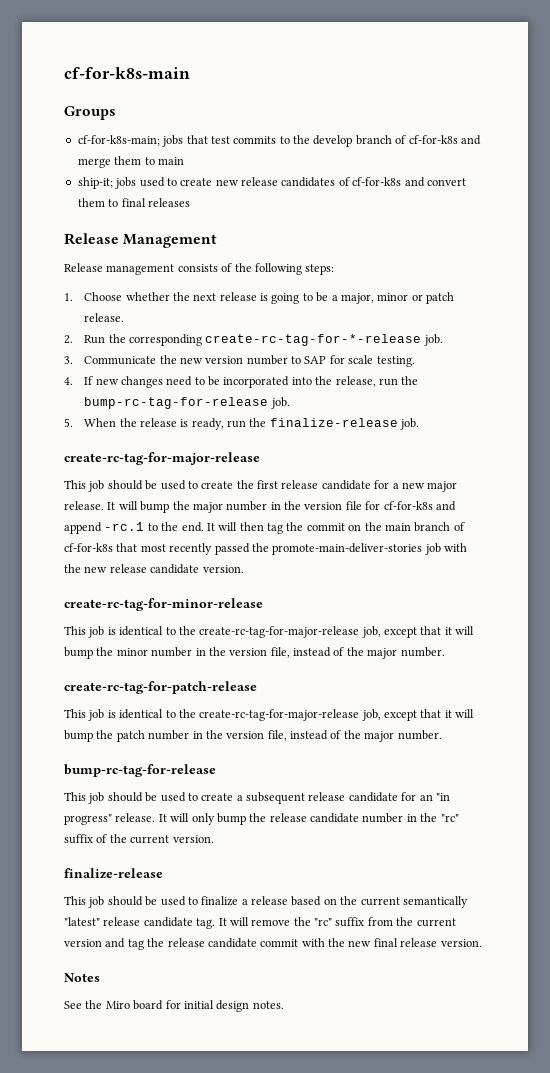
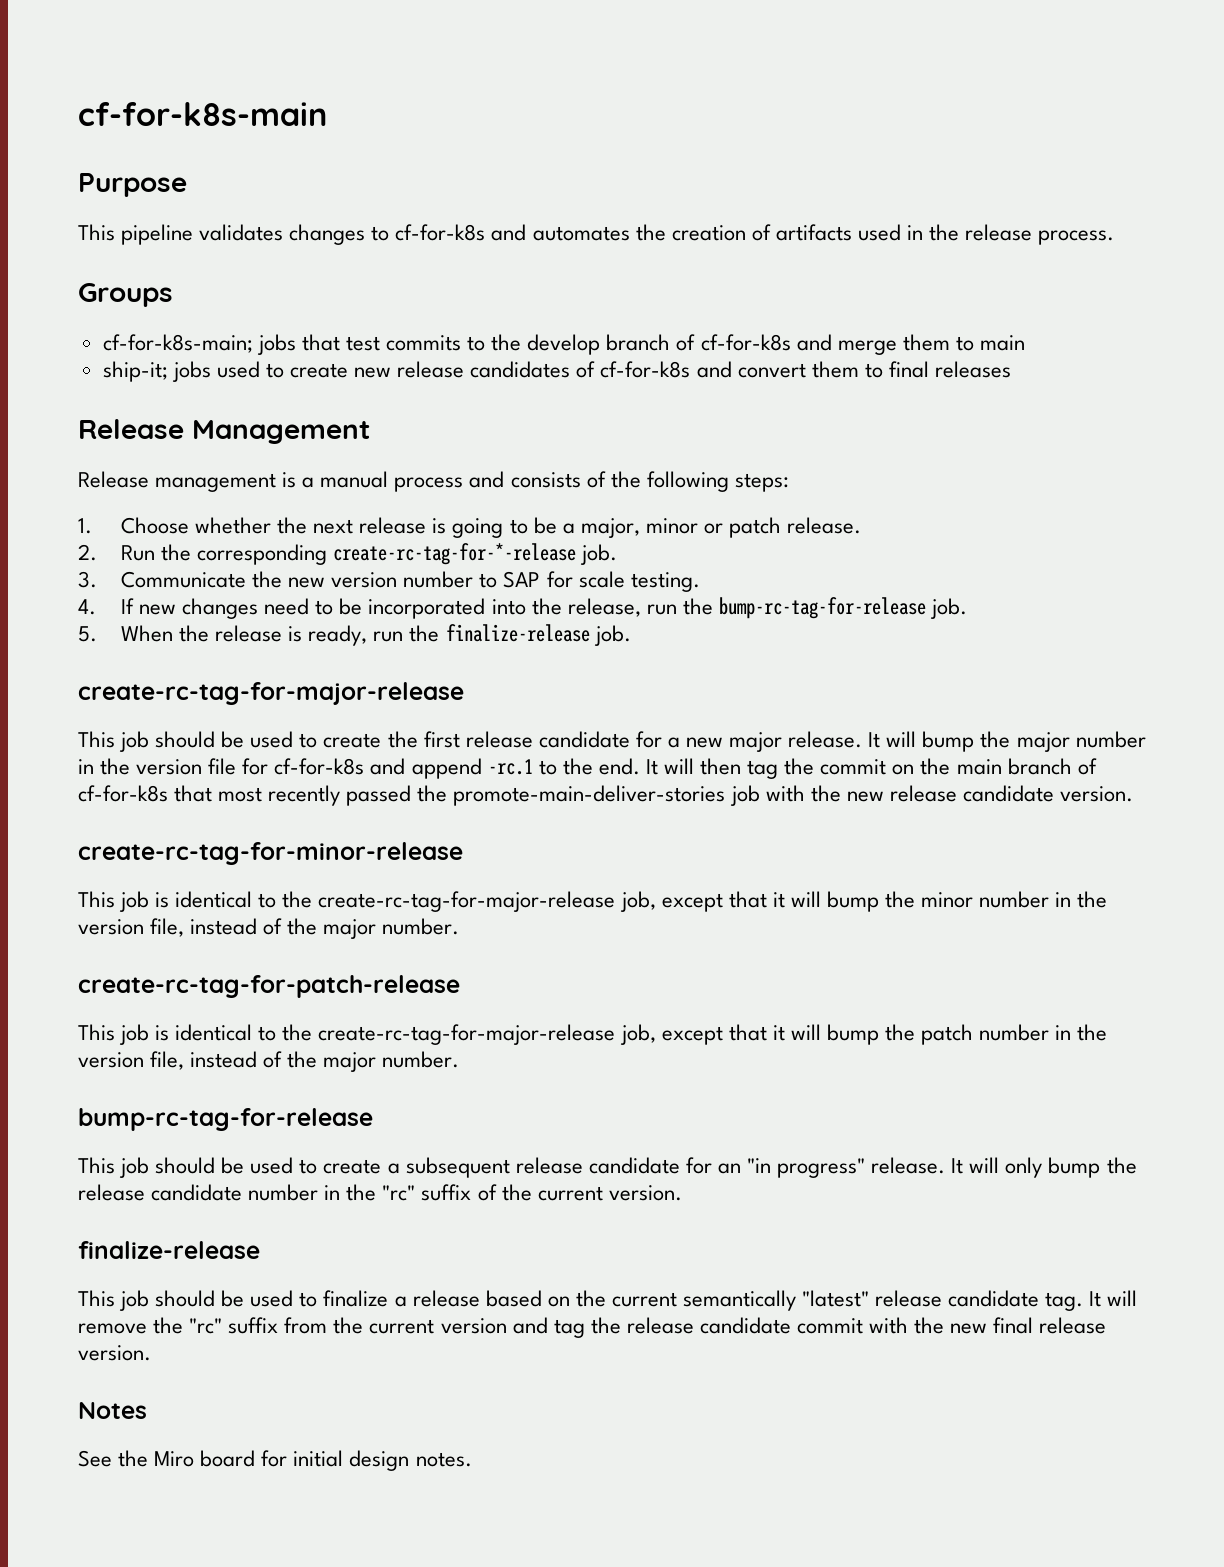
+ Purpose
+ This pipeline validates changes to cf-for-k8s and automates the creation of artifacts used in the release process.
- Release management consists of the following steps:
+ Release management is a manual process and consists of the following steps:

